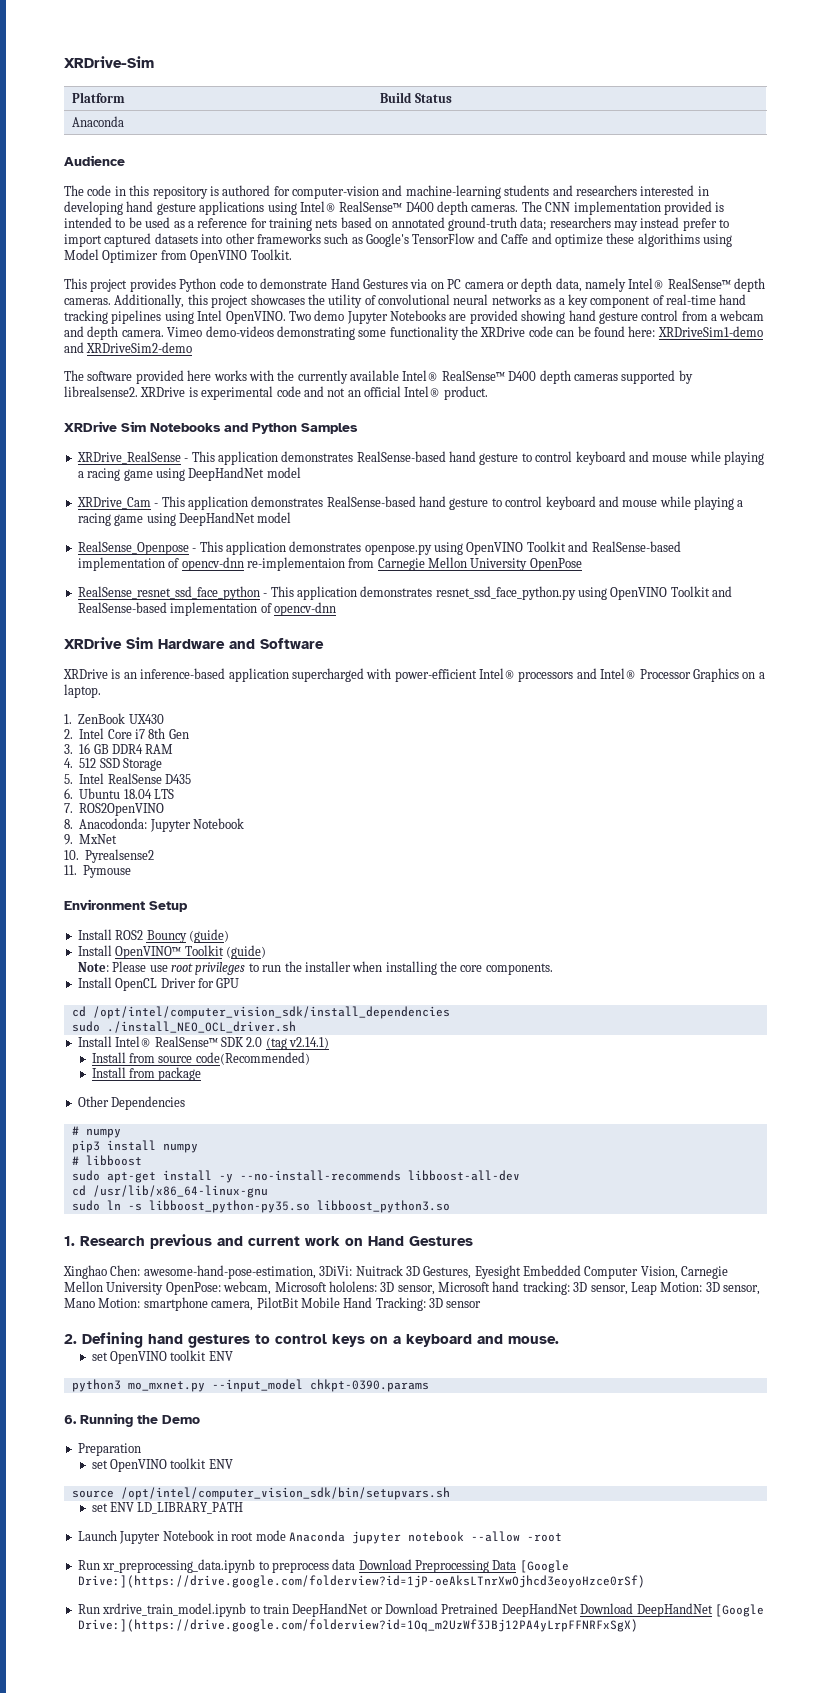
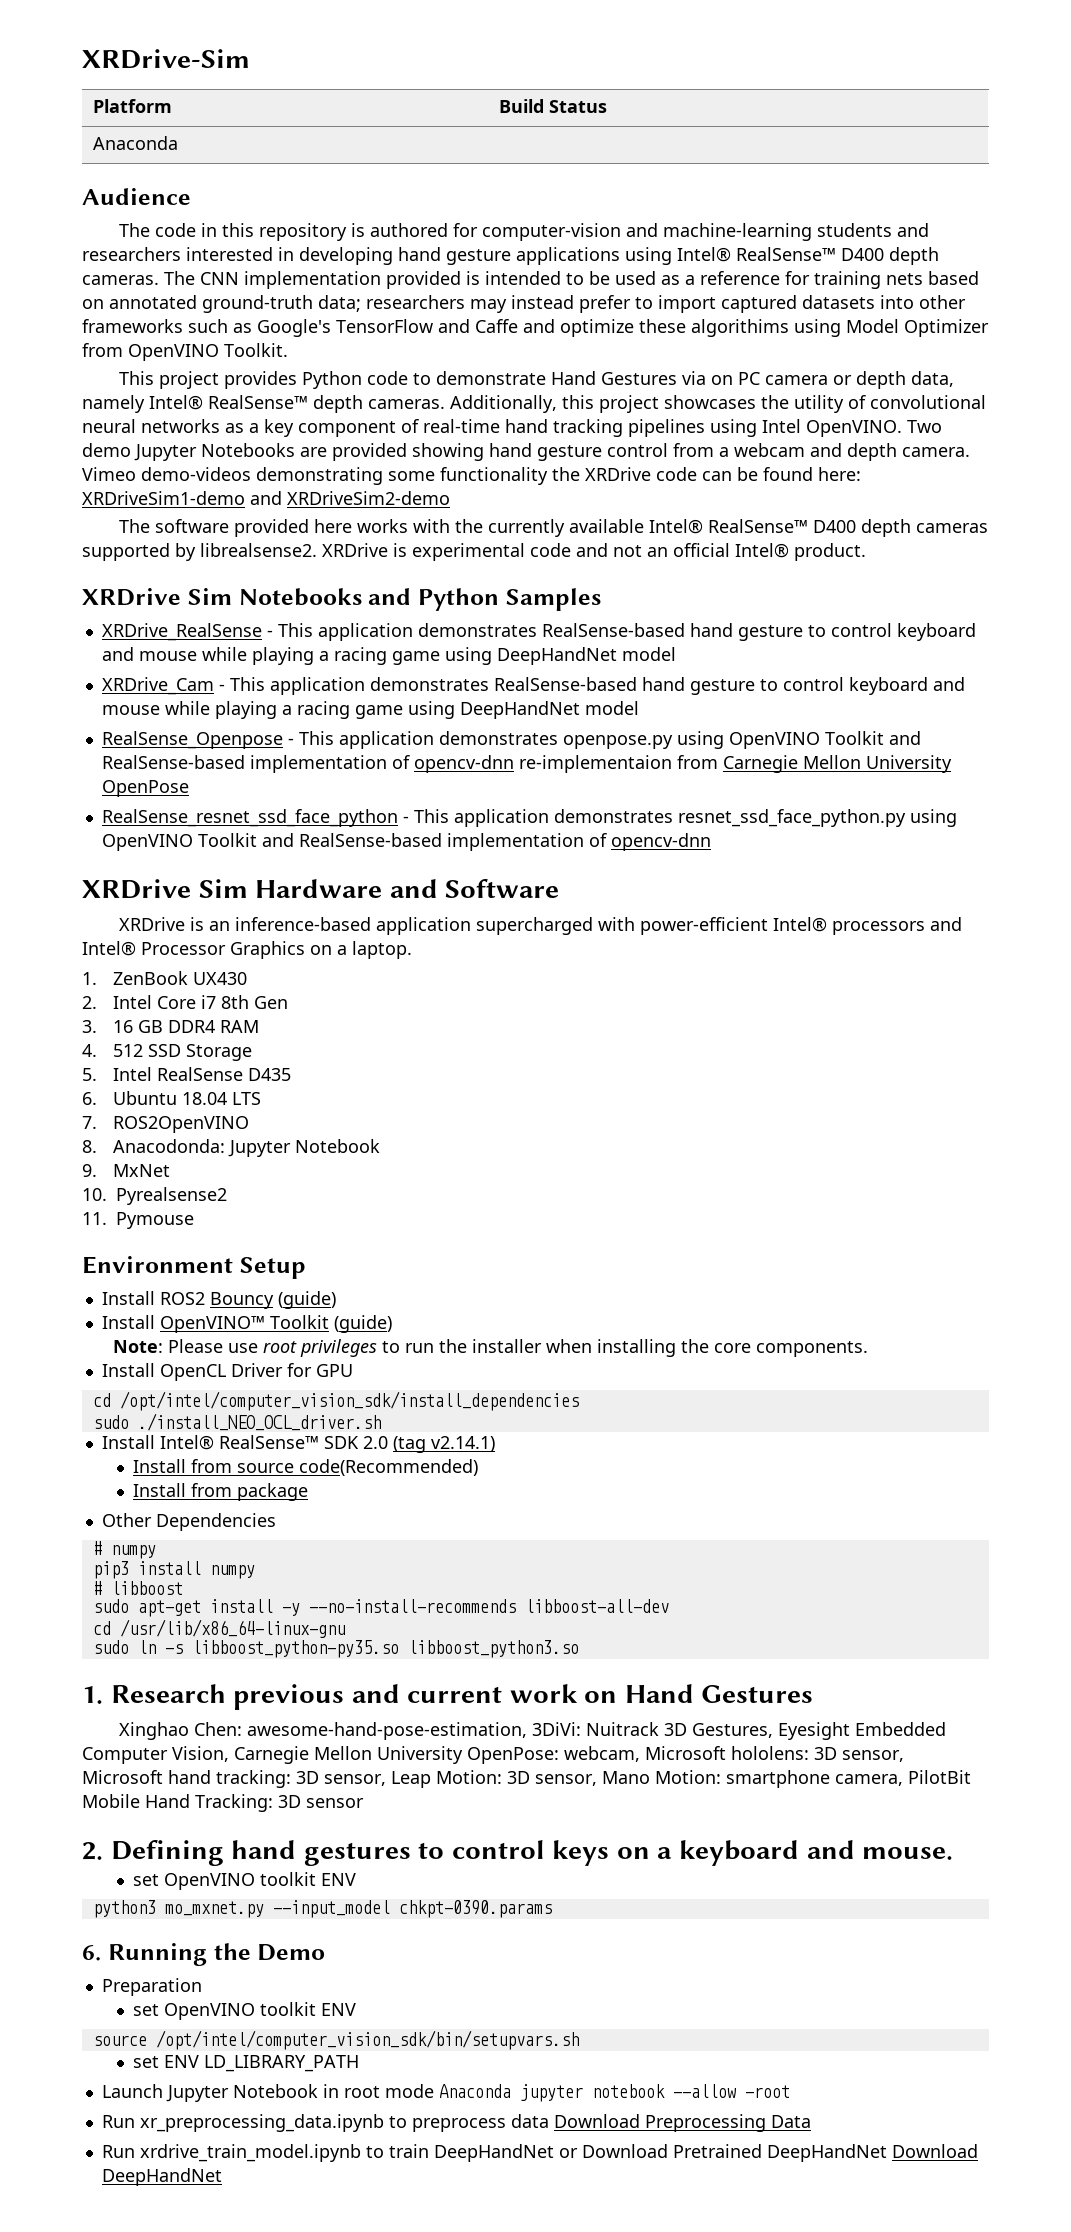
- Run xr_preprocessing_data.ipynb to preprocess data Download Preprocessing Data [Google Drive:](https://drive.google.com/folderview?id=1jP-oeAksLTnrXwOjhcd3eoyoHzce0rSf)
+ Run xr_preprocessing_data.ipynb to preprocess data Download Preprocessing Data
- Run xrdrive_train_model.ipynb to train DeepHandNet or Download Pretrained DeepHandNet Download DeepHandNet [Google Drive:](https://drive.google.com/folderview?id=1Oq_m2UzWf3JBj12PA4yLrpFFNRFxSgX)
+ Run xrdrive_train_model.ipynb to train DeepHandNet or Download Pretrained DeepHandNet Download DeepHandNet

